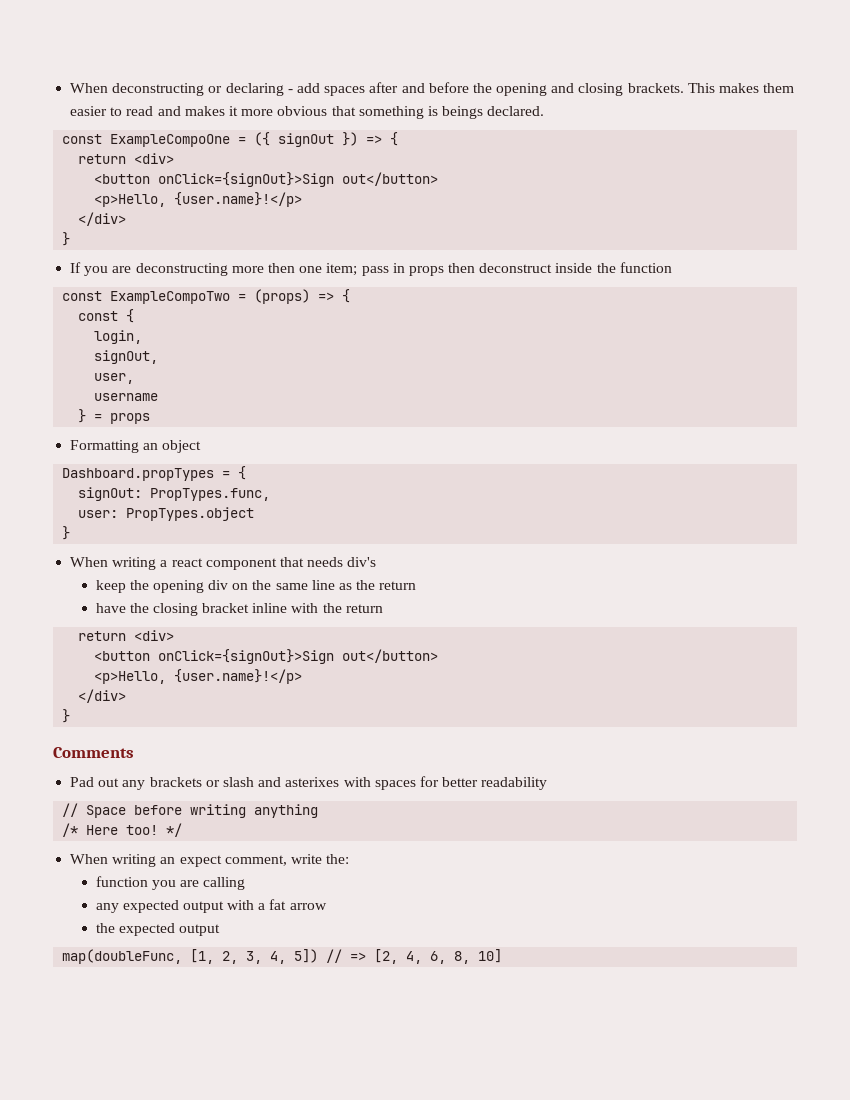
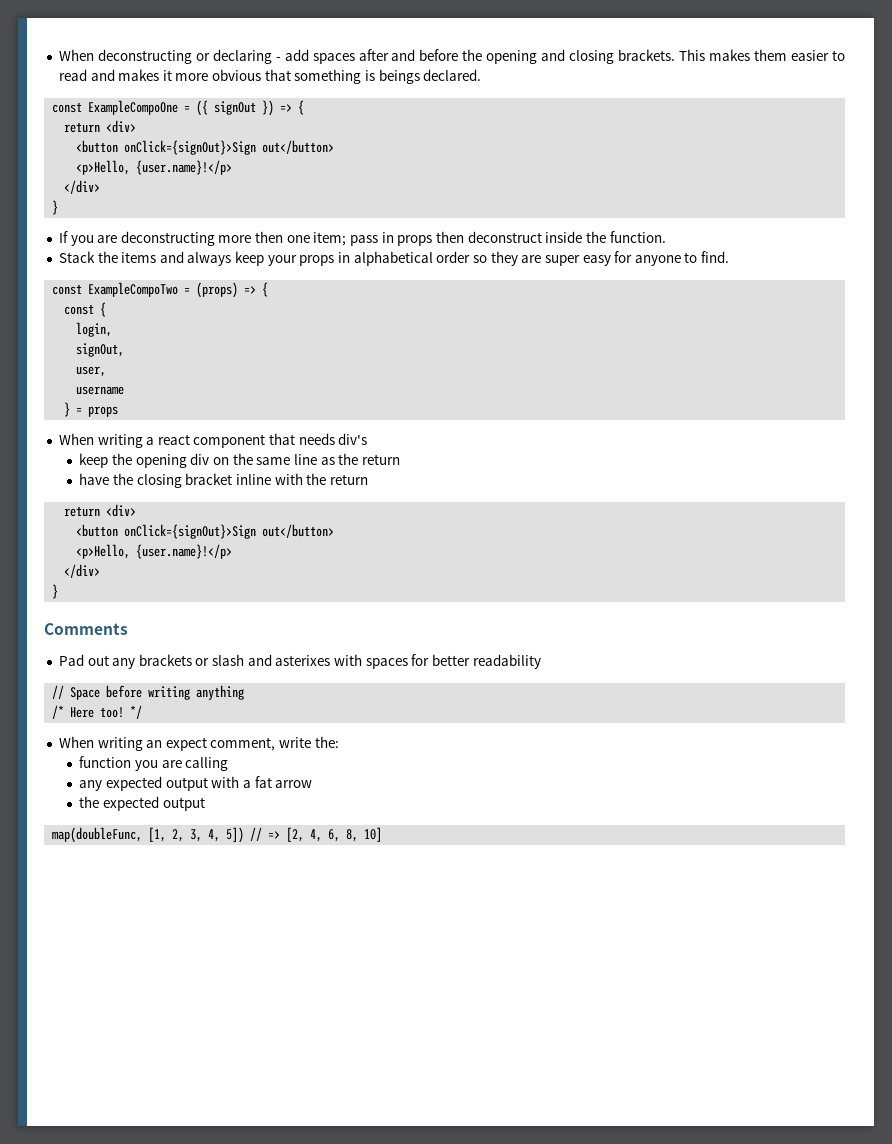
- If you are deconstructing more then one item; pass in props then deconstruct inside the function
+ If you are deconstructing more then one item; pass in props then deconstruct inside the function.
+ Stack the items and always keep your props in alphabetical order so they are super easy for anyone to find.
- Formatting an object
- Dashboard.propTypes = {
- signOut: PropTypes.func,
- user: PropTypes.object
- }

